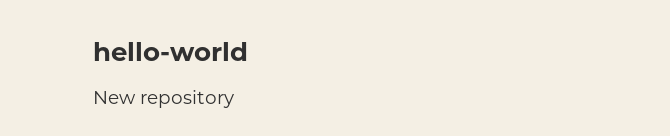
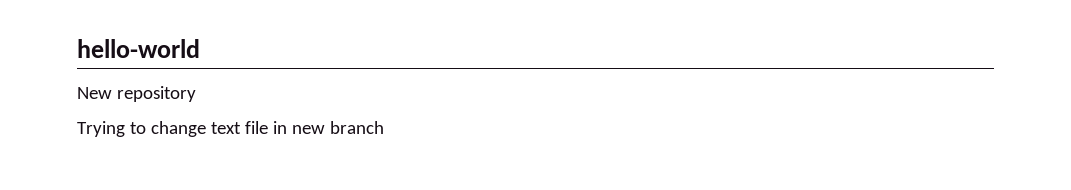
+ Trying to change text file in new branch

